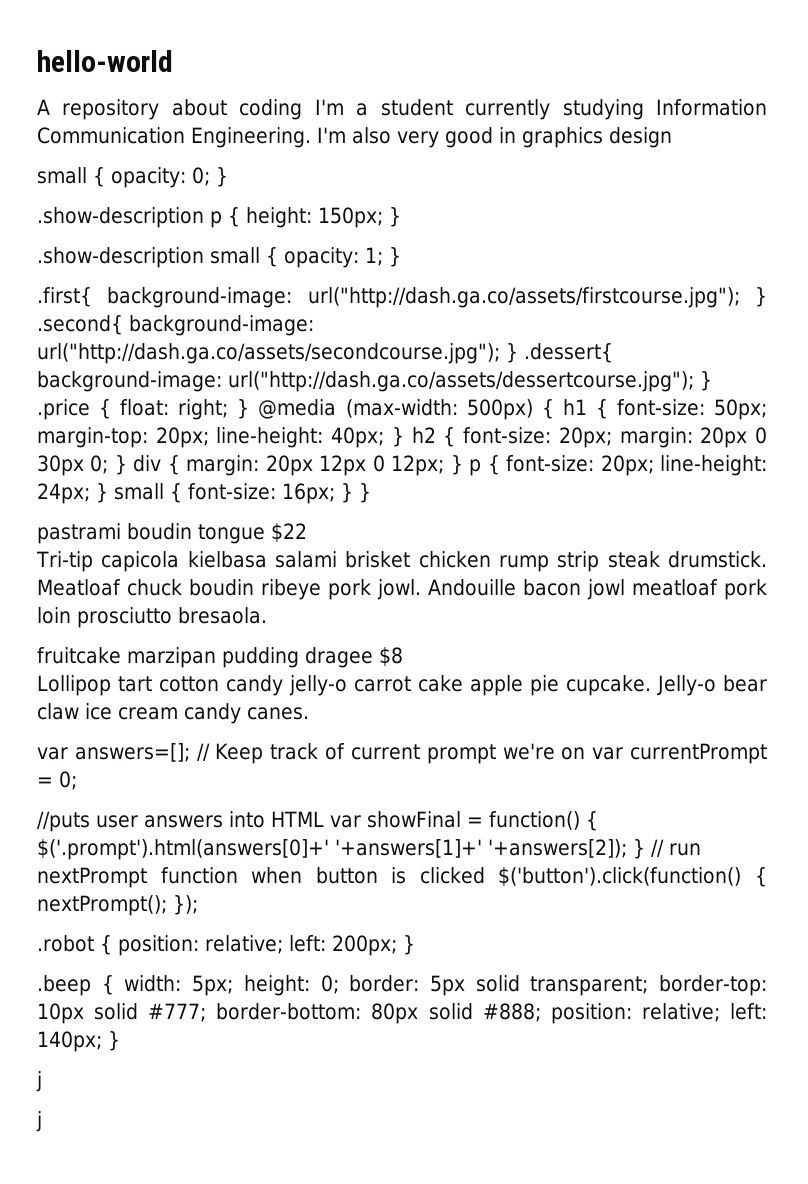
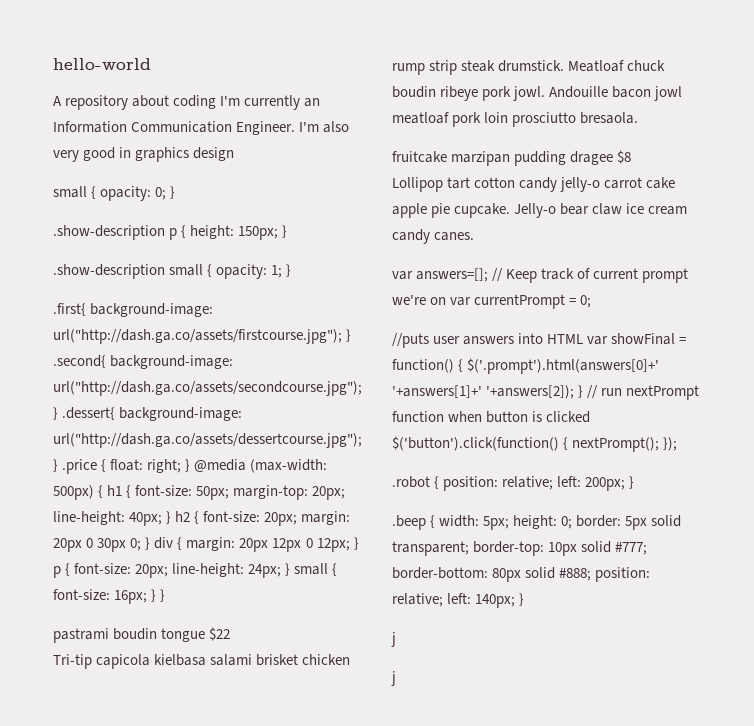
- A repository about coding I'm a student currently studying Information Communication Engineering.
+ A repository about coding I'm currently an Information Communication Engineer.

